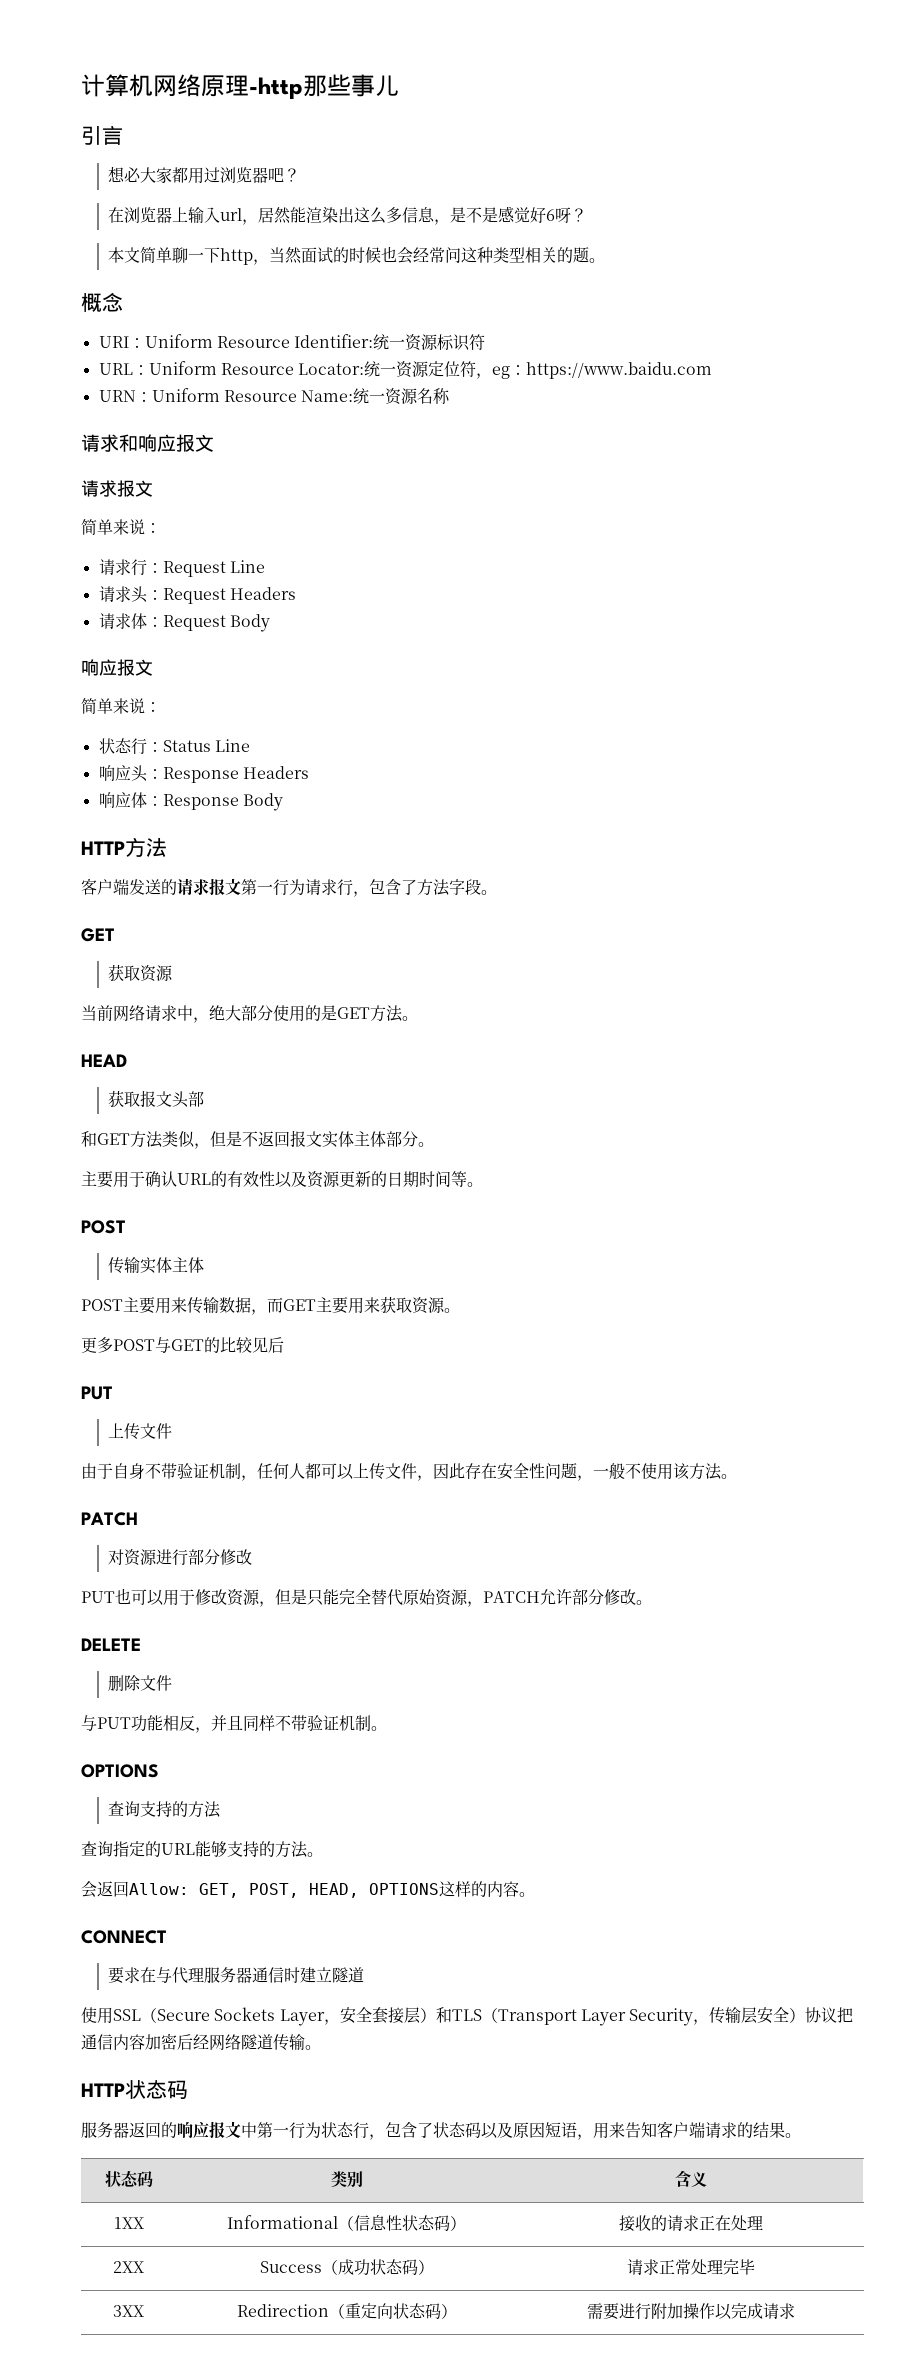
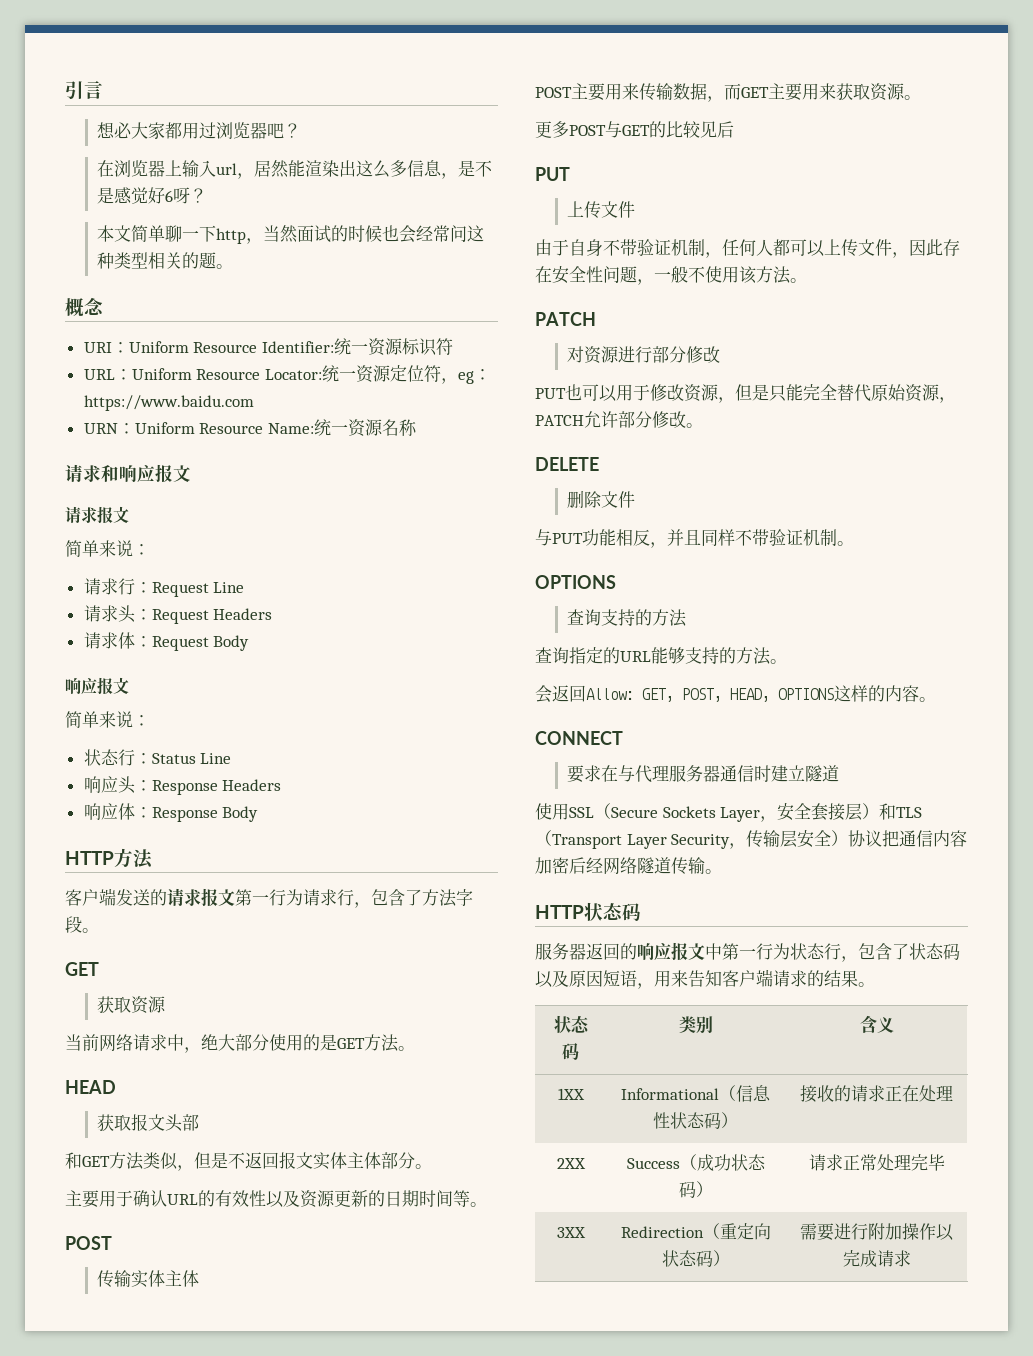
- 计算机网络原理-http那些事儿

